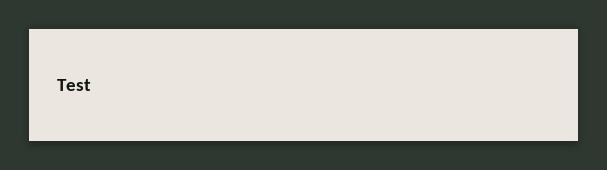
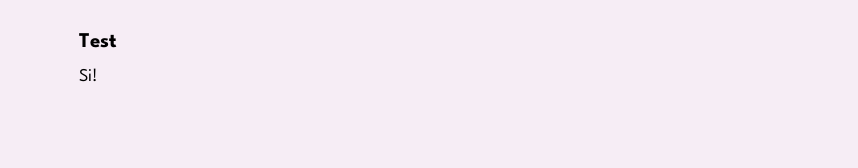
+ Si!

